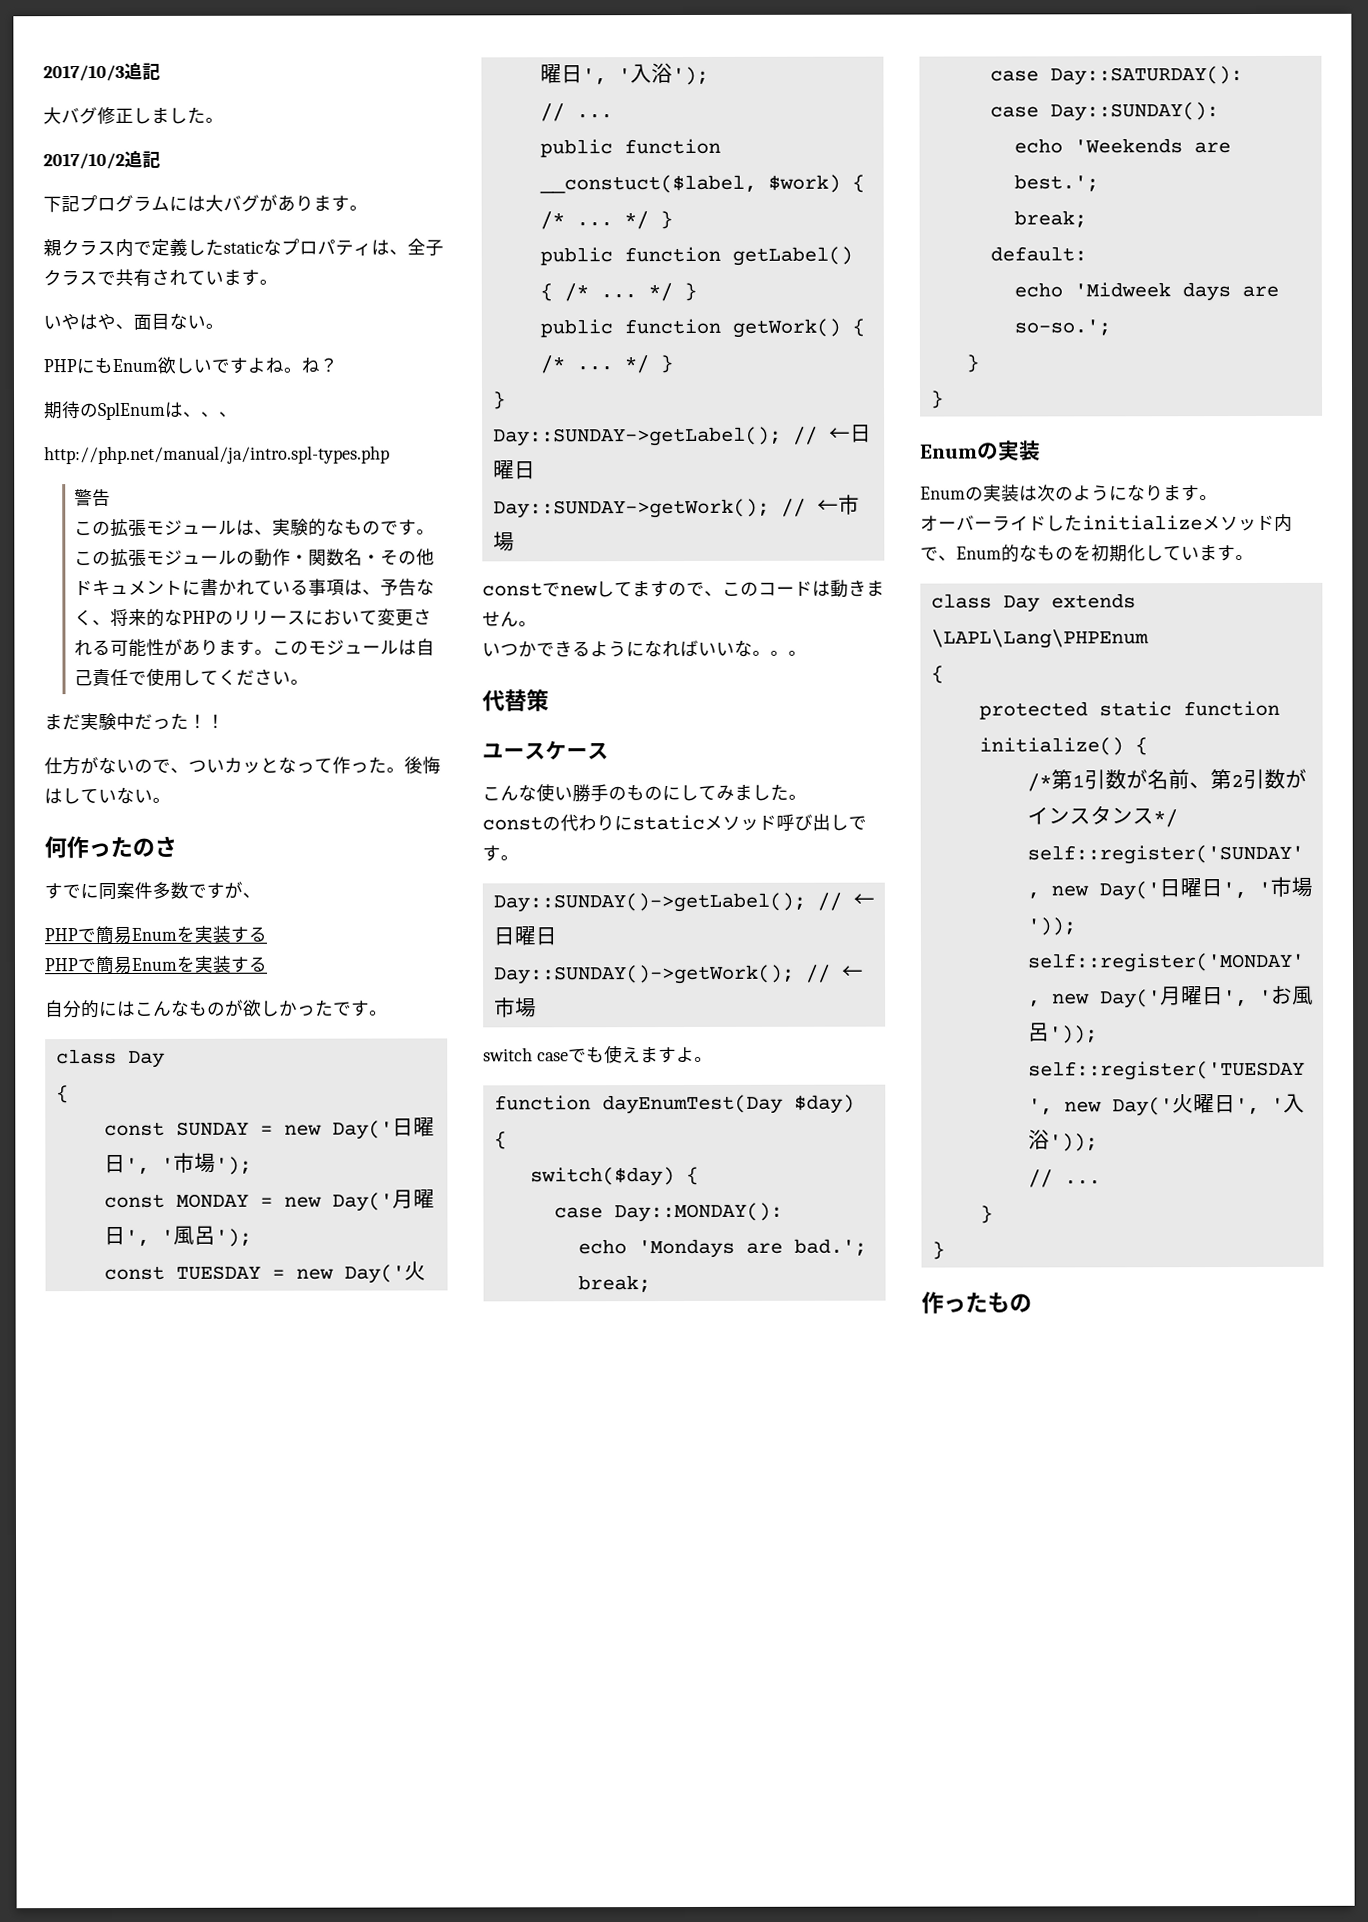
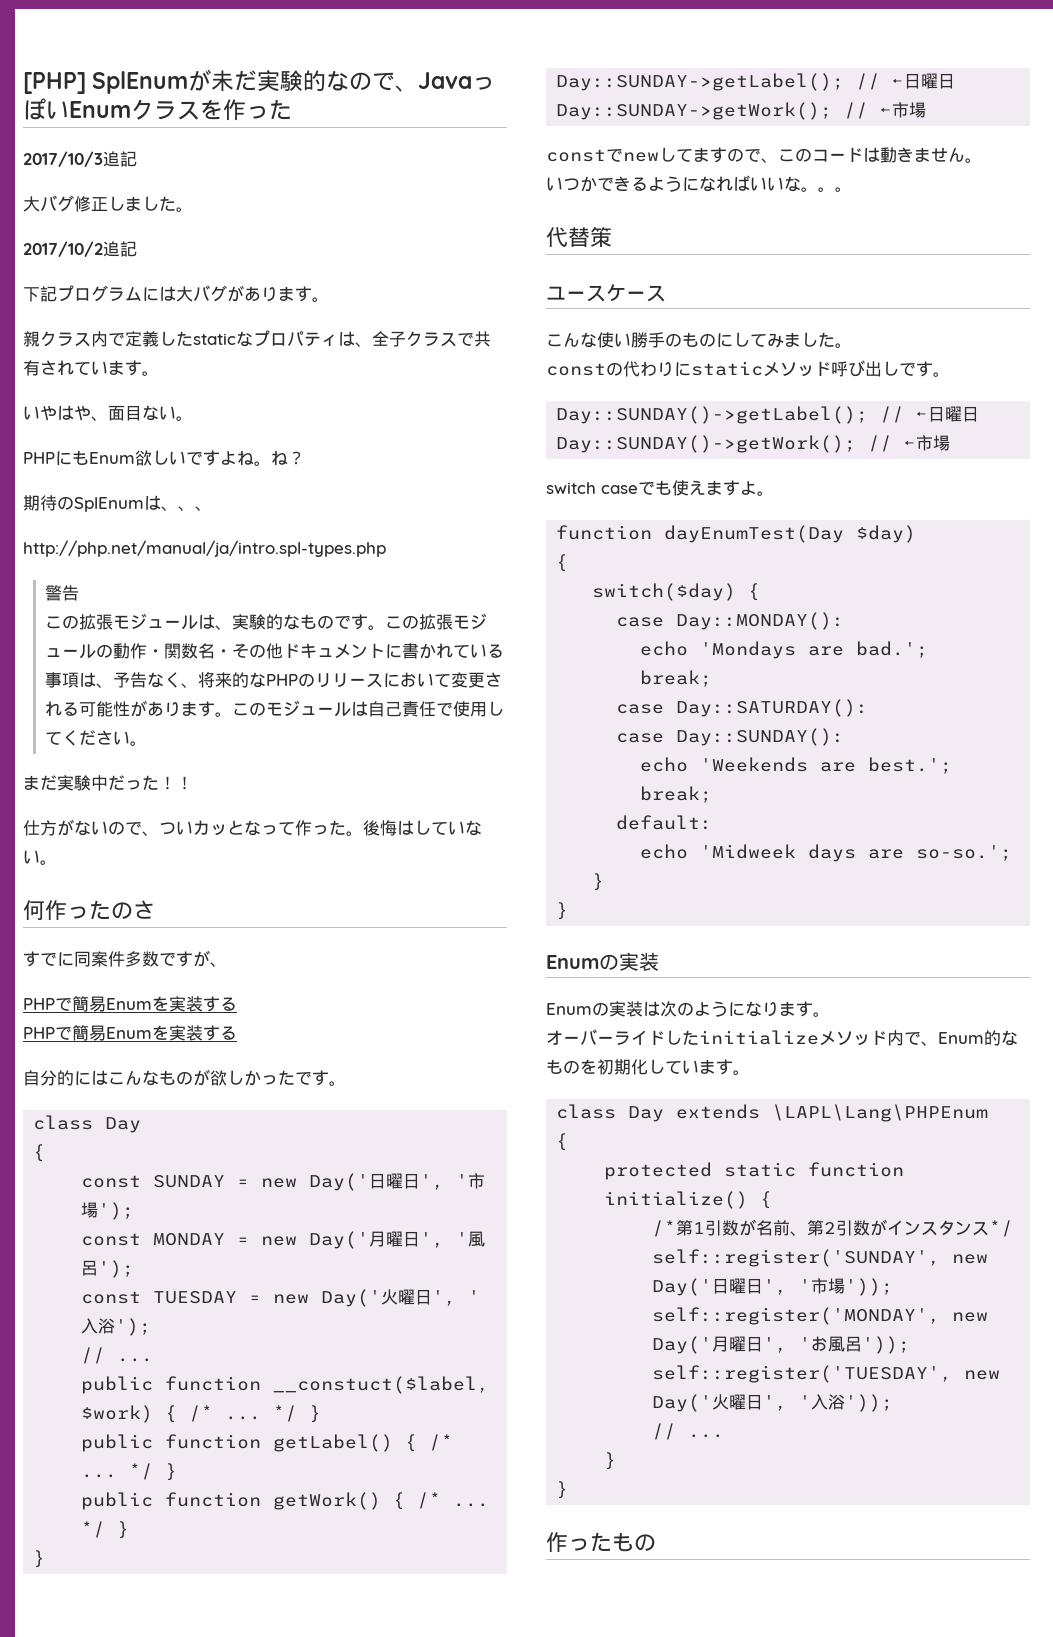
+ [PHP] SplEnumが未だ実験的なので、JavaっぽいEnumクラスを作った

